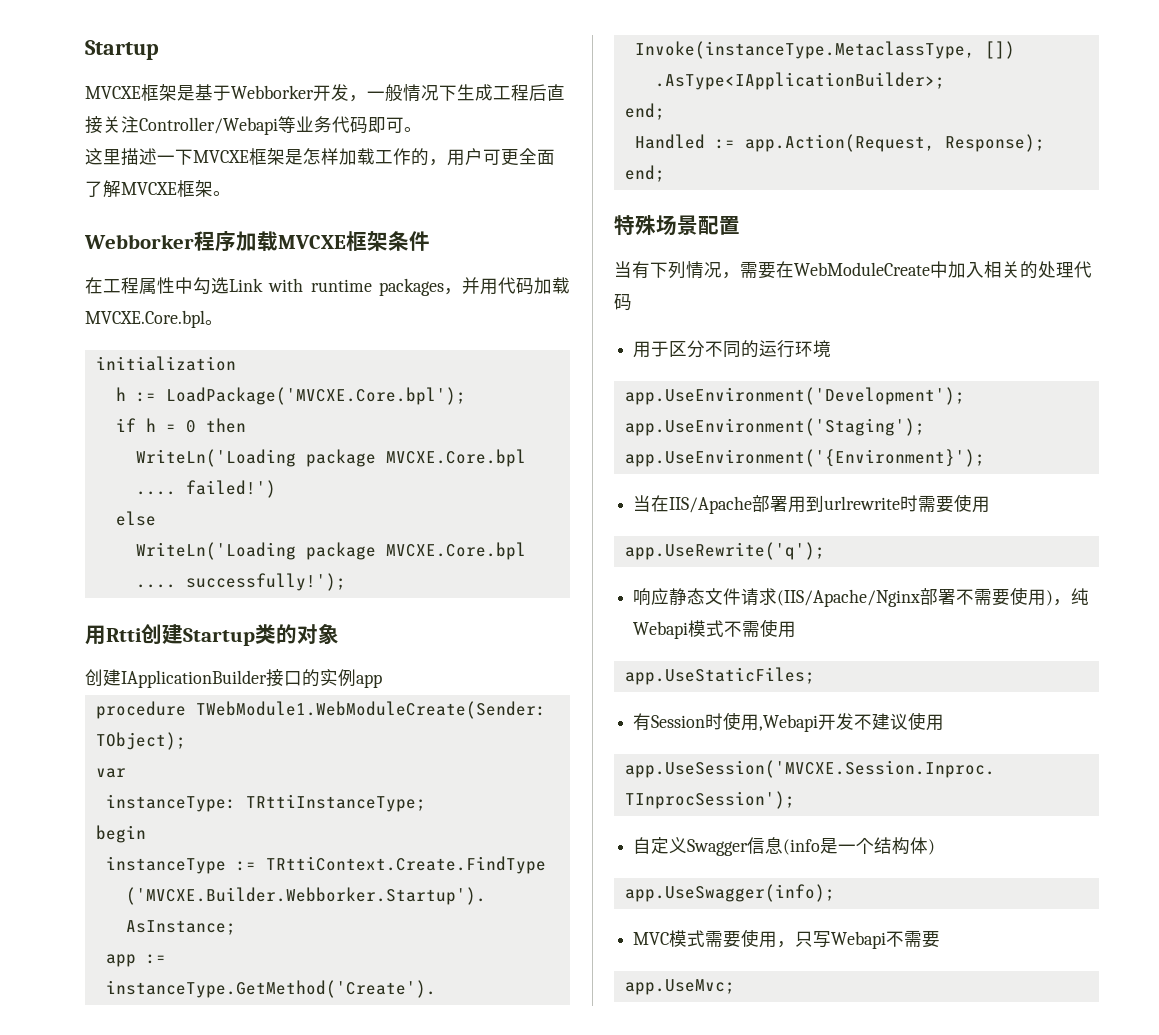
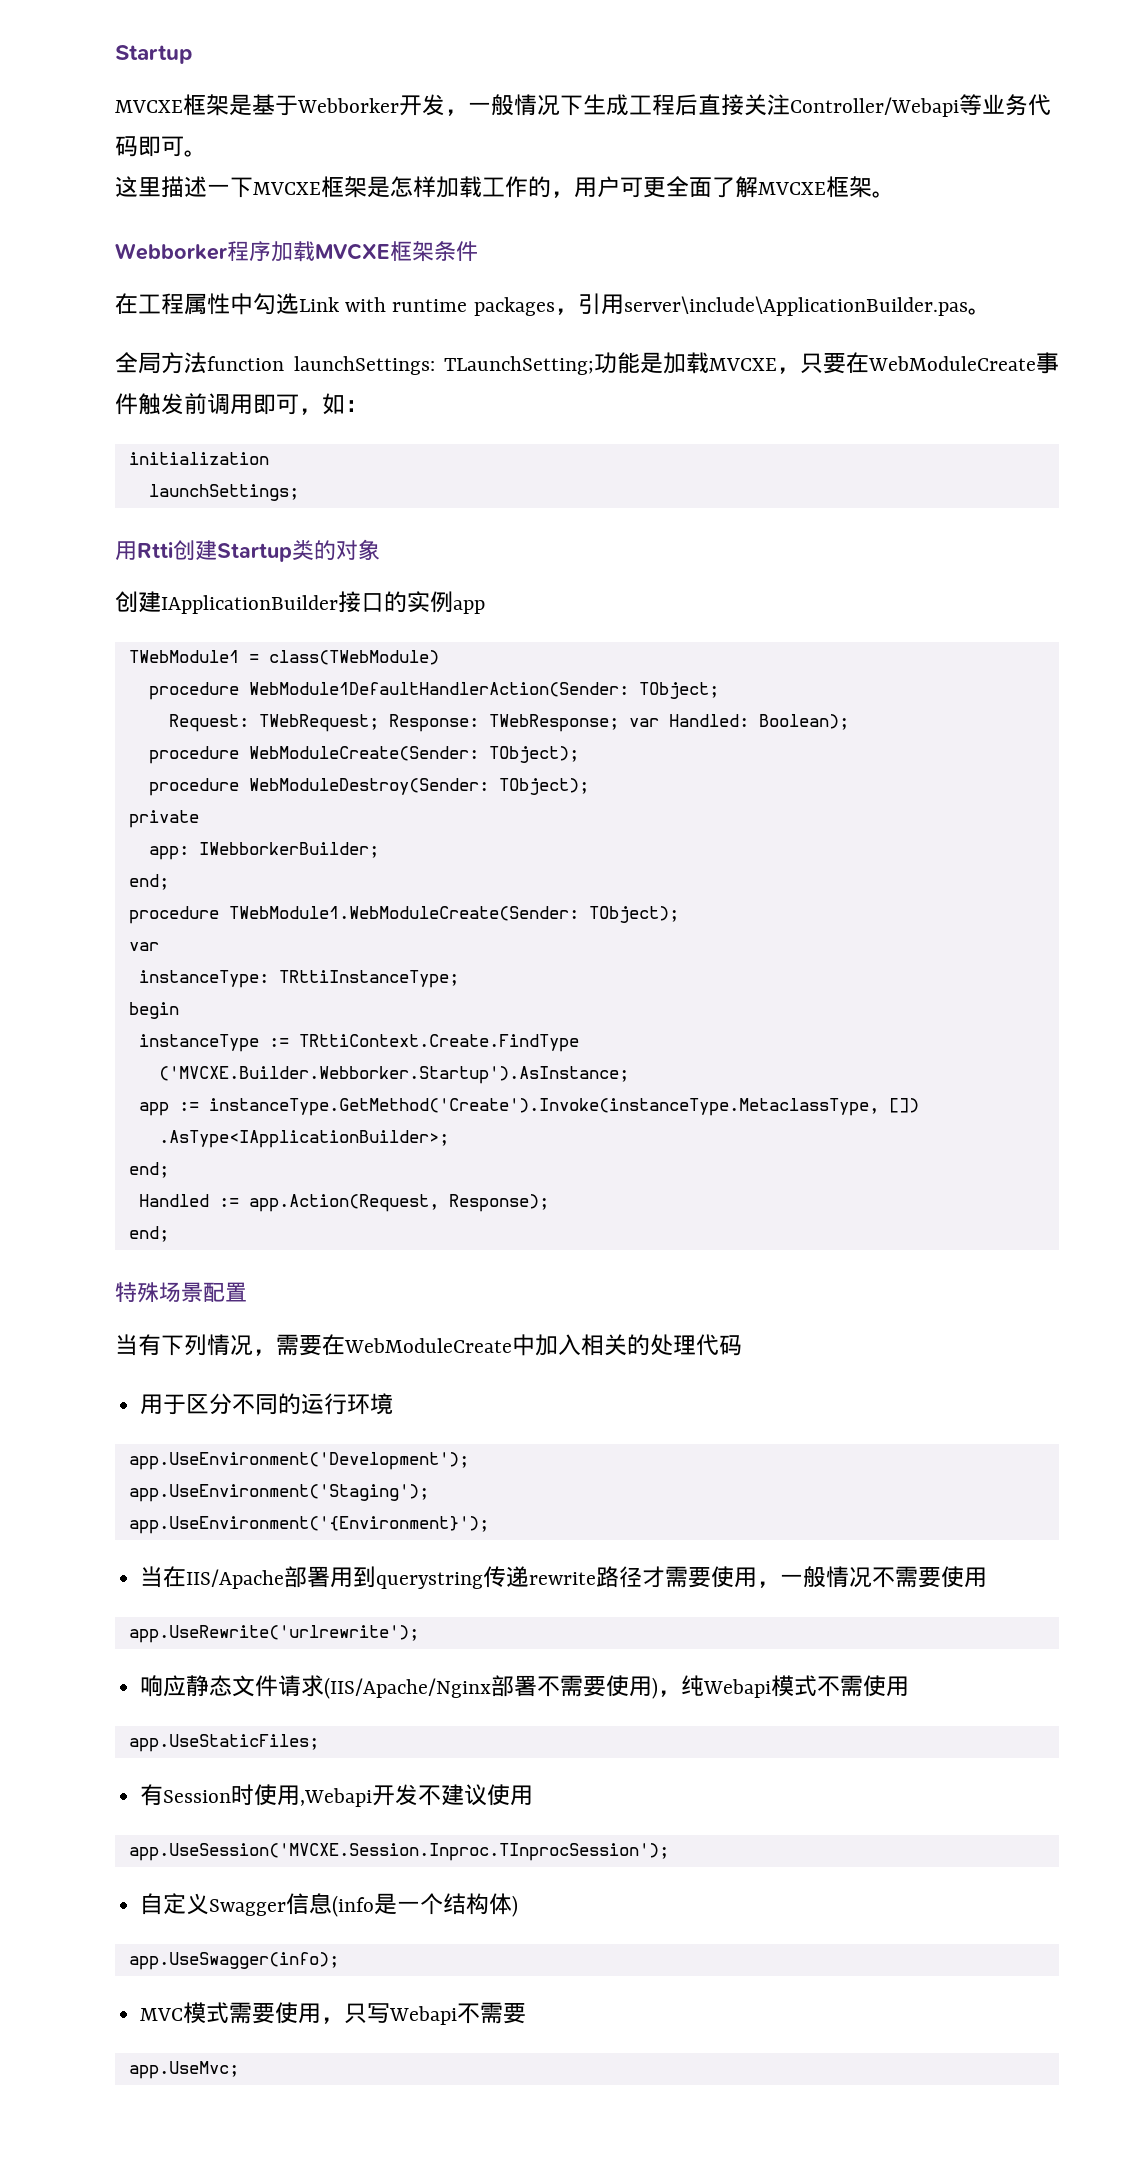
- 在工程属性中勾选Link with runtime packages，并用代码加载MVCXE.Core.bpl。
+ 在工程属性中勾选Link with runtime packages，引用server\include\ApplicationBuilder.pas。
+ 全局方法function launchSettings: TLaunchSetting;功能是加载MVCXE，只要在WebModuleCreate事件触发前调用即可，如：
  initialization
- h := LoadPackage('MVCXE.Core.bpl');
- if h = 0 then
- WriteLn('Loading package MVCXE.Core.bpl .... failed!')
- else
- WriteLn('Loading package MVCXE.Core.bpl .... successfully!');
+ launchSettings;
+ TWebModule1 = class(TWebModule)
+ procedure WebModule1DefaultHandlerAction(Sender: TObject;
+ Request: TWebRequest; Response: TWebResponse; var Handled: Boolean);
+ procedure WebModuleCreate(Sender: TObject);
+ procedure WebModuleDestroy(Sender: TObject);
+ private
+ app: IWebborkerBuilder;
+ end;
- 当在IIS/Apache部署用到urlrewrite时需要使用
+ 当在IIS/Apache部署用到querystring传递rewrite路径才需要使用，一般情况不需要使用
- app.UseRewrite('q');
+ app.UseRewrite('urlrewrite');

